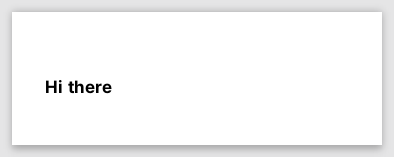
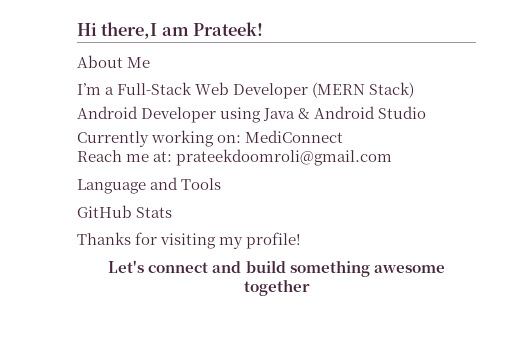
- Hi there
+ Hi there,I am Prateek!
+ About Me
+ I’m a Full-Stack Web Developer (MERN Stack)
+ Android Developer using Java & Android Studio
+ Currently working on: MediConnect
+ Reach me at: prateekdoomroli@gmail.com
+ Language and Tools
+ GitHub Stats
+ Thanks for visiting my profile!
+ Let's connect and build something awesome together

